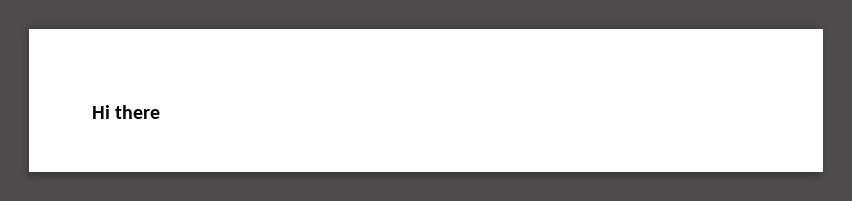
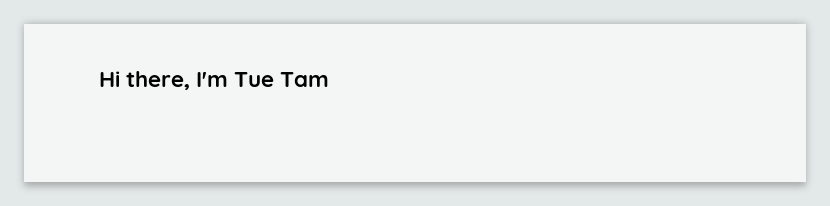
- Hi there
+ Hi there, I'm Tue Tam

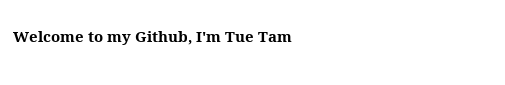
- Hi there, I'm Tue Tam
+ Welcome to my Github, I'm Tue Tam

